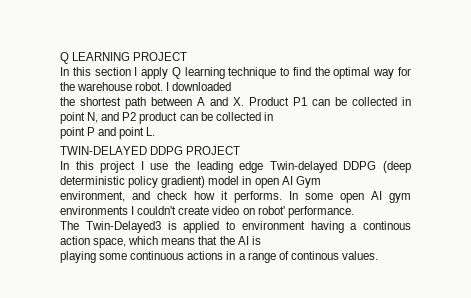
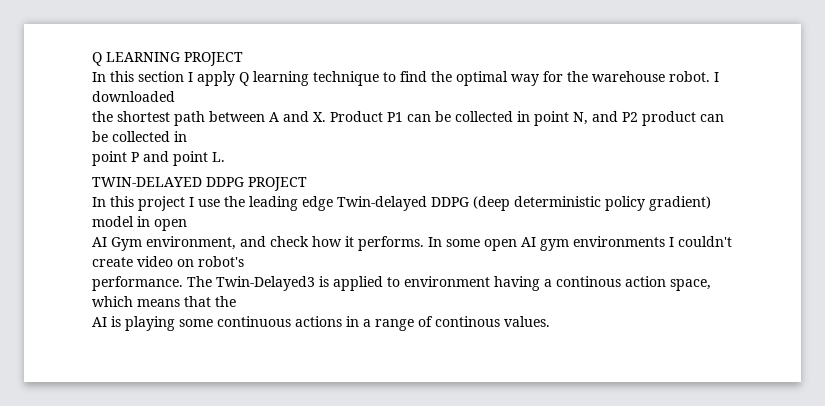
- In this project I use the leading edge Twin-delayed DDPG (deep deterministic policy gradient) model in open AI Gym
- environment, and check how it performs.
+ In this project I use the leading edge Twin-delayed DDPG (deep deterministic policy gradient) model in open
+ AI Gym environment, and check how it performs.
- In some open AI gym environments I couldn't create video on robot' performance.
- The Twin-Delayed3 is applied to environment having a continous action space, which means that the AI is
- playing some continuous actions in a range of continous values.
+ In some open AI gym environments I couldn't create video on robot's
+ performance. The Twin-Delayed3 is applied to environment having a continous action space, which means that the
+ AI is playing some continuous actions in a range of continous values.

